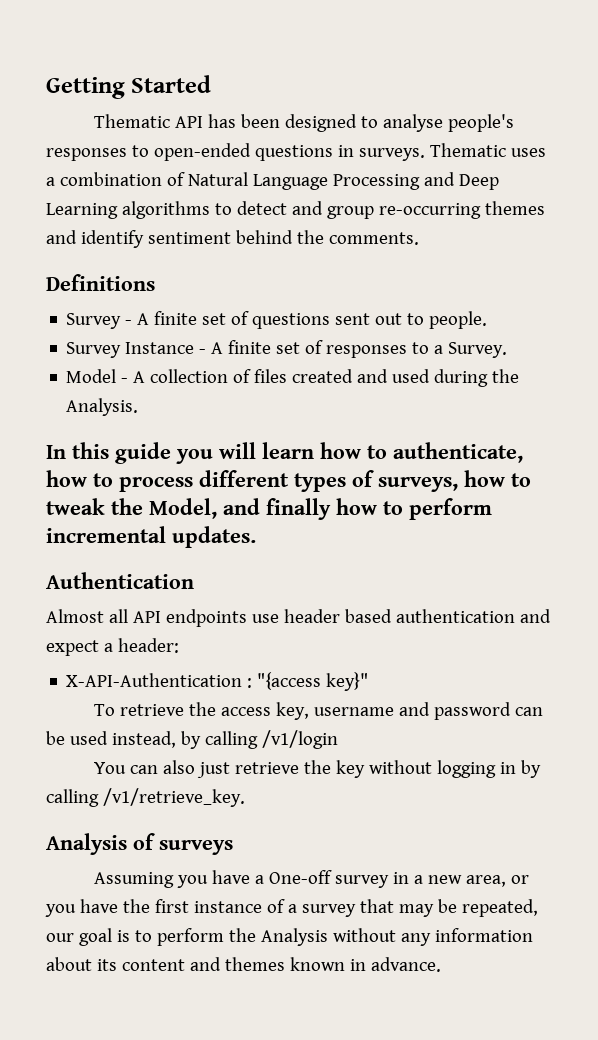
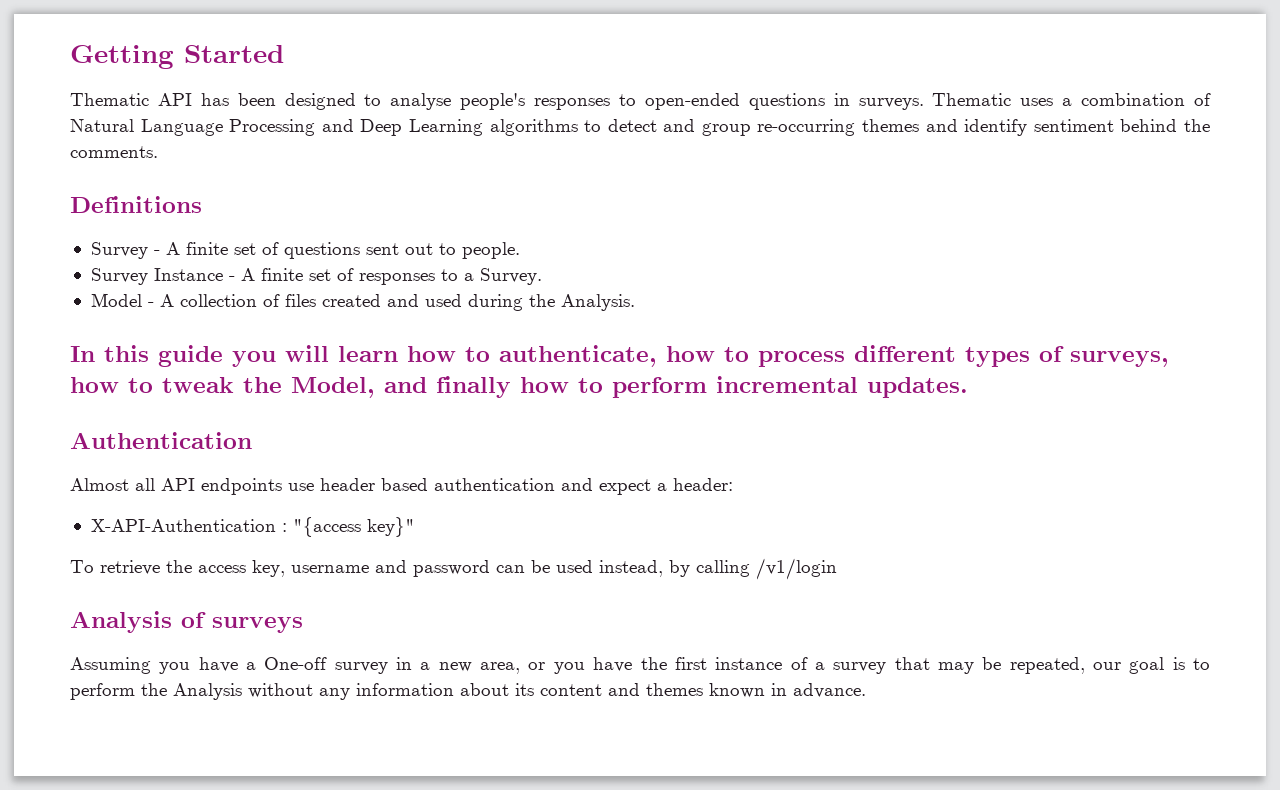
- You can also just retrieve the key without logging in by calling /v1/retrieve_key.

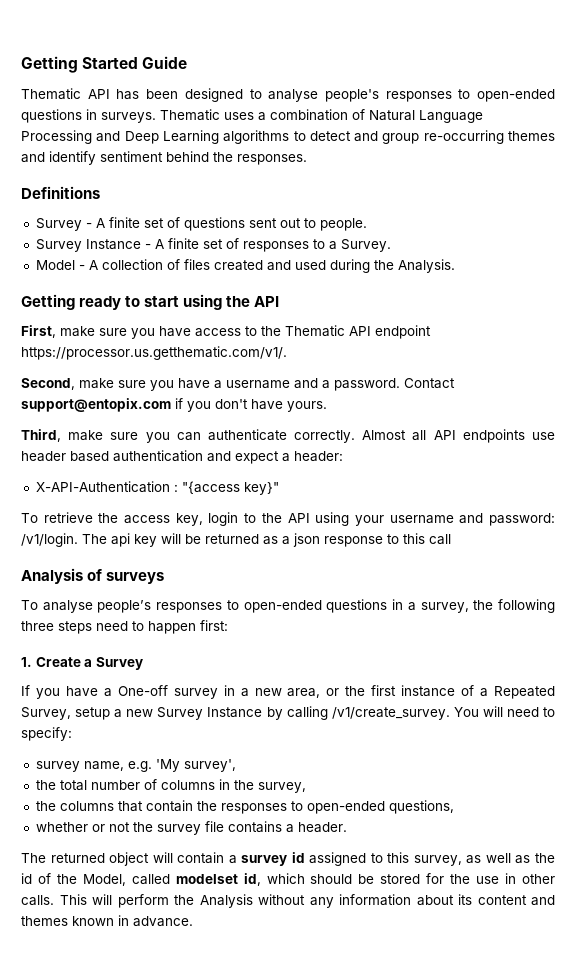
- Getting Started
+ Getting Started Guide
- Thematic uses a combination of Natural Language Processing and Deep Learning algorithms to detect and group re-occurring themes and identify sentiment behind the comments.
+ Thematic uses a combination of Natural Language Processing and Deep Learning algorithms to detect and group re-occurring themes and identify sentiment behind the responses.
- In this guide you will learn how to authenticate, how to process different types of surveys, how to tweak the Model, and finally how to perform incremental updates.
- Authentication
- Almost all API endpoints use header based authentication and expect a header:
+ Getting ready to start using the API
+ First, make sure you have access to the Thematic API endpoint https://processor.us.getthematic.com/v1/.
+ Second, make sure you have a username and a password. Contact support@entopix.com if you don't have yours.
+ Third, make sure you can authenticate correctly. Almost all API endpoints use header based authentication and expect a header:
- To retrieve the access key, username and password can be used instead, by calling /v1/login
+ To retrieve the access key, login to the API using your username and password: /v1/login. The api key will be returned as a json response to this call
  Analysis of surveys
- Assuming you have a One-off survey in a new area, or you have the first instance of a survey that may be repeated, our goal is to perform the Analysis without any information about its content and themes known in advance.
+ To analyse people’s responses to open-ended questions in a survey, the following three steps need to happen first:
+ 1. Create a Survey
+ If you have a One-off survey in a new area, or the first instance of a Repeated Survey, setup a new Survey Instance by calling /v1/create_survey. You will need to specify:
+ survey name, e.g. 'My survey',
+ the total number of columns in the survey,
+ the columns that contain the responses to open-ended questions,
+ whether or not the survey file contains a header.
+ The returned object will contain a survey id assigned to this survey, as well as the id of the Model, called modelset id, which should be stored for the use in other calls. This will perform the Analysis without any information about its content and themes known in advance.

